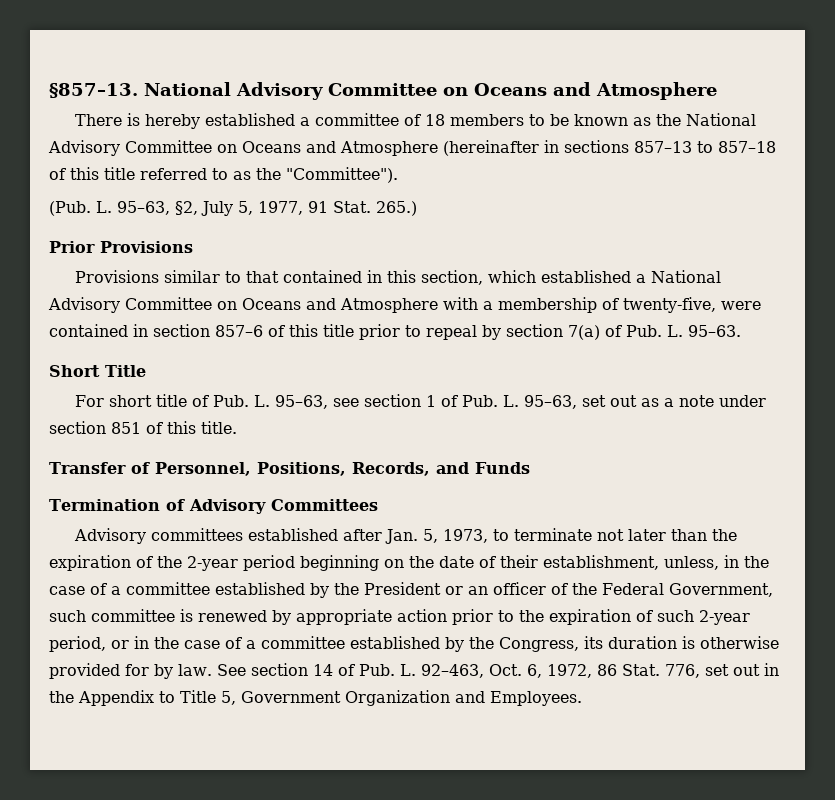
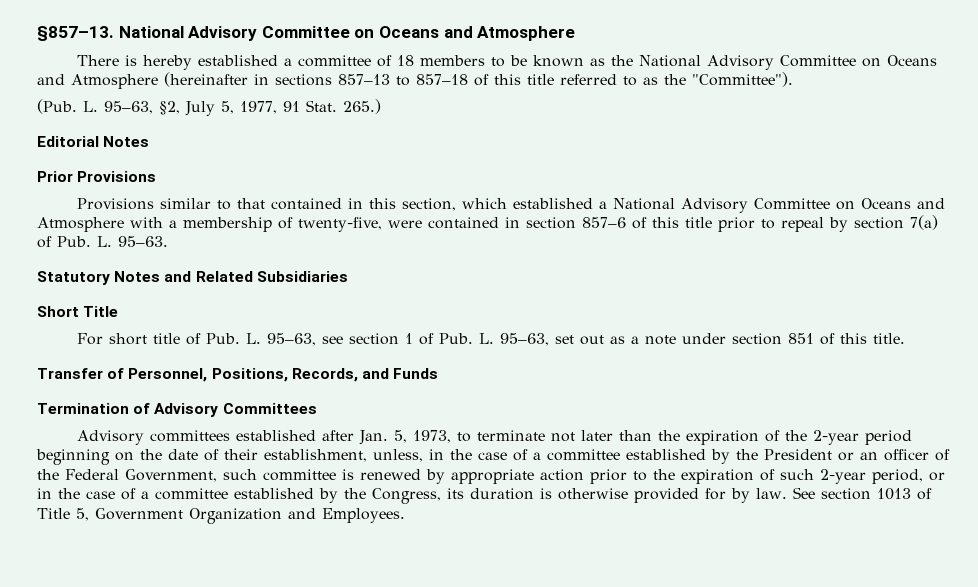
+ Editorial Notes
+ Statutory Notes and Related Subsidiaries
- See section 14 of Pub. L. 92–463, Oct. 6, 1972, 86 Stat. 776, set out in the Appendix to Title 5, Government Organization and Employees.
+ See section 1013 of Title 5, Government Organization and Employees.

